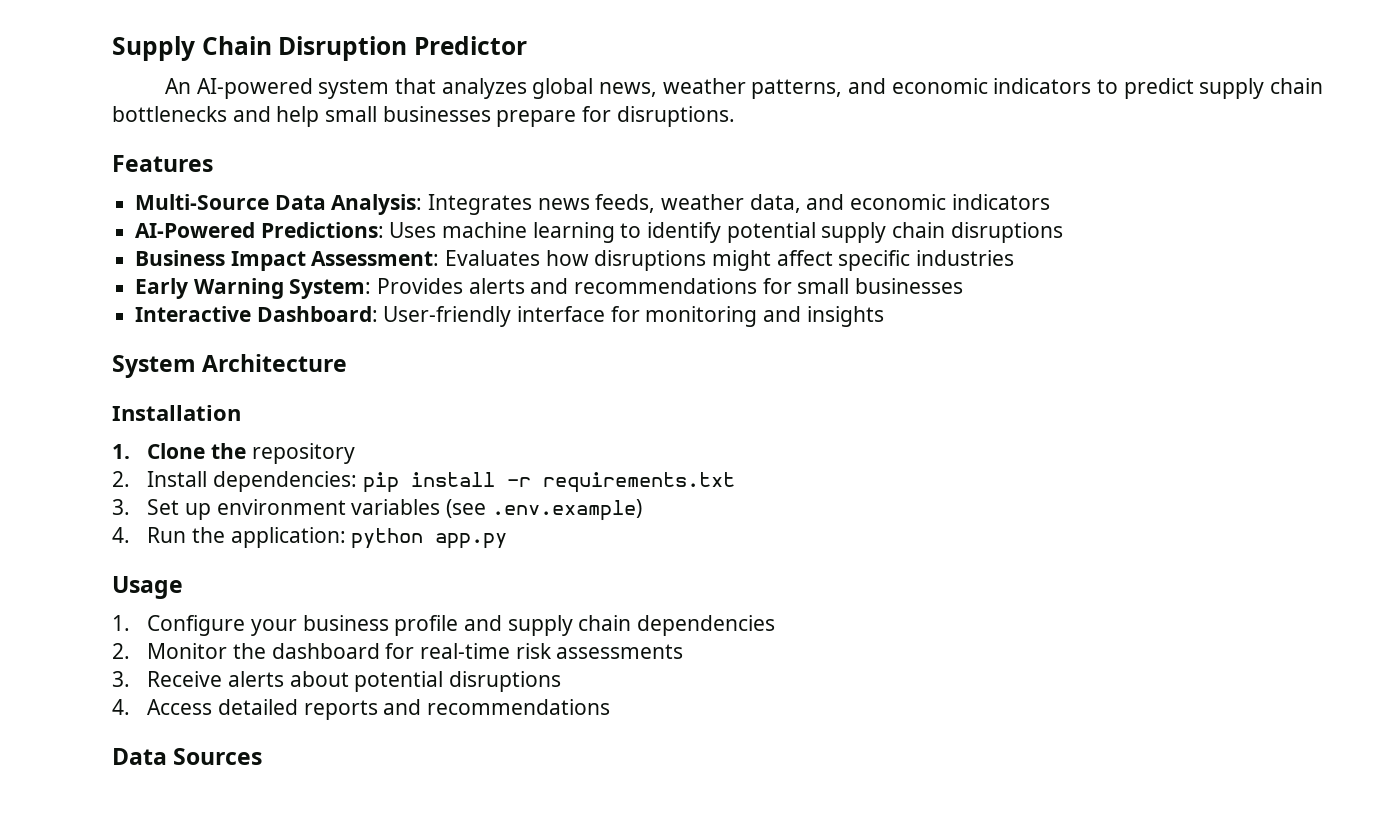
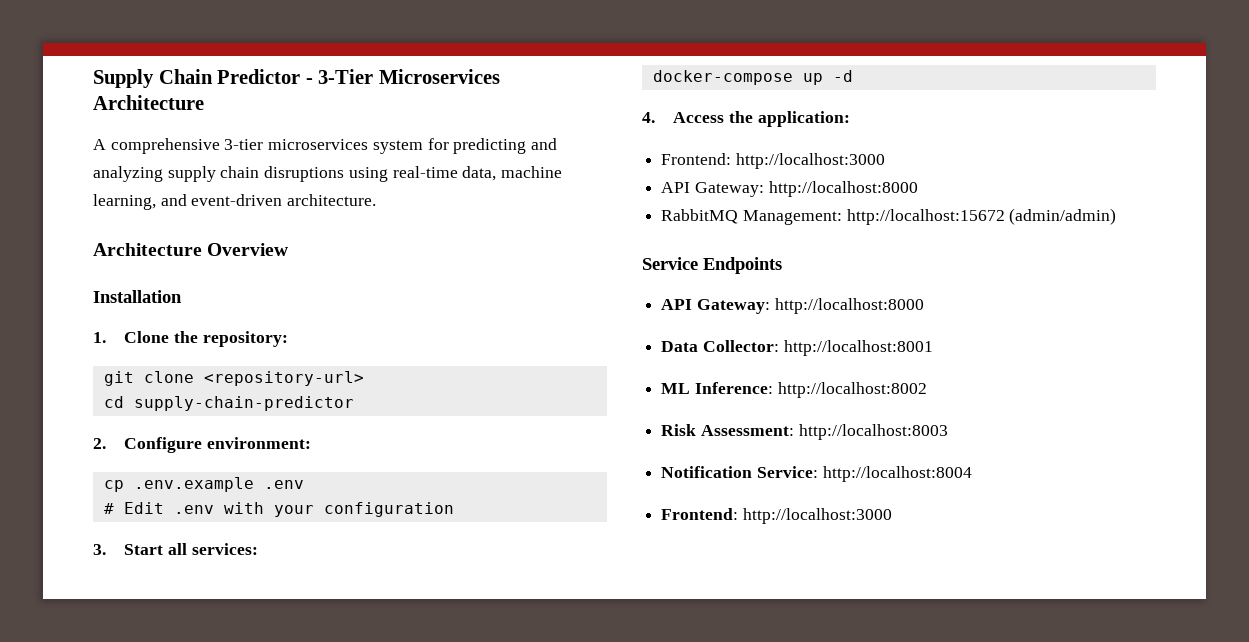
- Supply Chain Disruption Predictor
- An AI-powered system that analyzes global news, weather patterns, and economic indicators to predict supply chain bottlenecks and help small businesses prepare for disruptions.
- Features
- Multi-Source Data Analysis: Integrates news feeds, weather data, and economic indicators
- AI-Powered Predictions: Uses machine learning to identify potential supply chain disruptions
- Business Impact Assessment: Evaluates how disruptions might affect specific industries
- Early Warning System: Provides alerts and recommendations for small businesses
- Interactive Dashboard: User-friendly interface for monitoring and insights
- System Architecture
+ Supply Chain Predictor - 3-Tier Microservices Architecture
+ A comprehensive 3-tier microservices system for predicting and analyzing supply chain disruptions using real-time data, machine learning, and event-driven architecture.
+ Architecture Overview
- 1. Clone the repository
- 2. Install dependencies: pip install -r requirements.txt
- 3. Set up environment variables (see .env.example)
- 4. Run the application: python app.py
- Usage
- 1. Configure your business profile and supply chain dependencies
- 2. Monitor the dashboard for real-time risk assessments
- 3. Receive alerts about potential disruptions
- 4. Access detailed reports and recommendations
- Data Sources
+ 1. Clone the repository:
+ git clone <repository-url>
+ cd supply-chain-predictor
+ 2. Configure environment:
+ cp .env.example .env
+ # Edit .env with your configuration
+ 3. Start all services:
+ docker-compose up -d
+ 4. Access the application:
+ Frontend: http://localhost:3000
+ API Gateway: http://localhost:8000
+ RabbitMQ Management: http://localhost:15672 (admin/admin)
+ Service Endpoints
+ API Gateway: http://localhost:8000
+ Data Collector: http://localhost:8001
+ ML Inference: http://localhost:8002
+ Risk Assessment: http://localhost:8003
+ Notification Service: http://localhost:8004
+ Frontend: http://localhost:3000

